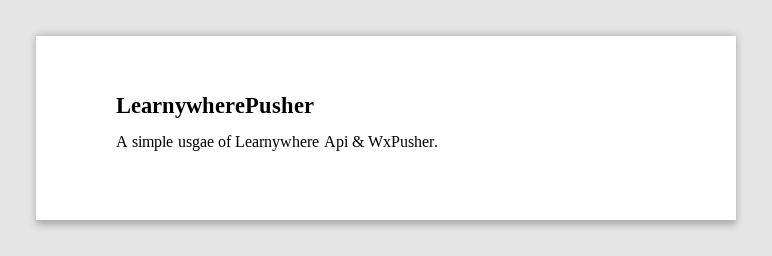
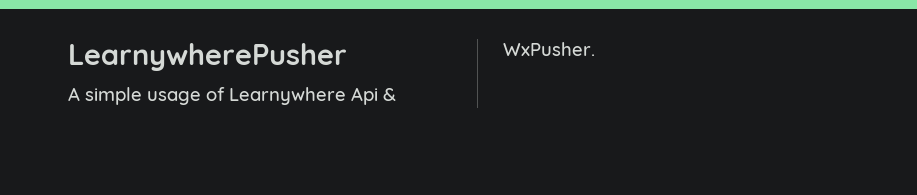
- A simple usgae of Learnywhere Api & WxPusher.
+ A simple usage of Learnywhere Api & WxPusher.

